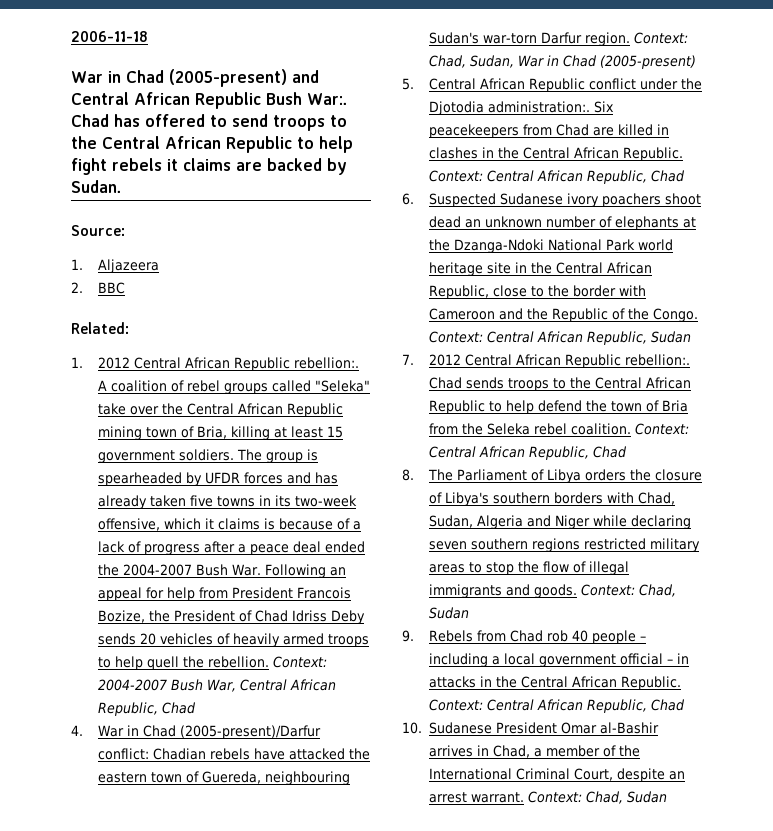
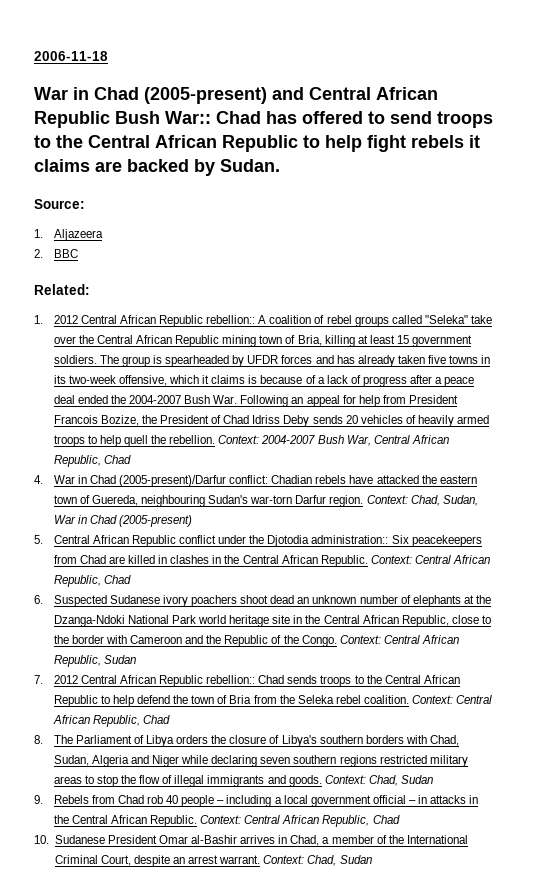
- War in Chad (2005-present) and Central African Republic Bush War:. Chad has offered to send troops to the Central African Republic to help fight rebels it claims are backed by Sudan.
+ War in Chad (2005-present) and Central African Republic Bush War:: Chad has offered to send troops to the Central African Republic to help fight rebels it claims are backed by Sudan.
- 1. 2012 Central African Republic rebellion:. A coalition of rebel groups called "Seleka" take over the Central African Republic mining town of Bria, killing at least 15 government soldiers.
+ 1. 2012 Central African Republic rebellion:: A coalition of rebel groups called "Seleka" take over the Central African Republic mining town of Bria, killing at least 15 government soldiers.
- 5. Central African Republic conflict under the Djotodia administration:. Six peacekeepers from Chad are killed in clashes in the Central African Republic.
+ 5. Central African Republic conflict under the Djotodia administration:: Six peacekeepers from Chad are killed in clashes in the Central African Republic.
- 7. 2012 Central African Republic rebellion:. Chad sends troops to the Central African Republic to help defend the town of Bria from the Seleka rebel coalition.
+ 7. 2012 Central African Republic rebellion:: Chad sends troops to the Central African Republic to help defend the town of Bria from the Seleka rebel coalition.

